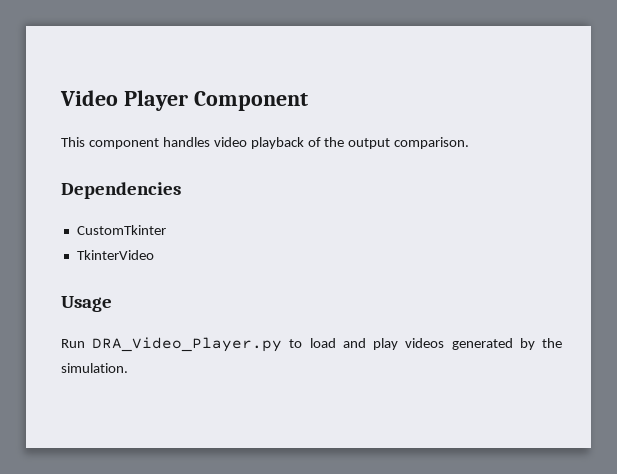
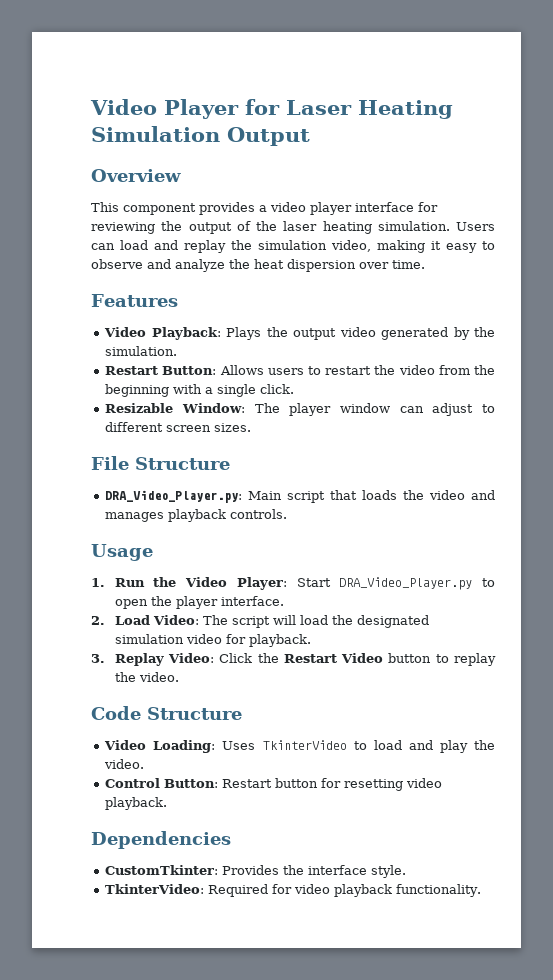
- Video Player Component
- This component handles video playback of the output comparison.
+ Video Player for Laser Heating Simulation Output
+ Overview
+ This component provides a video player interface for reviewing the output of the laser heating simulation. Users can load and replay the simulation video, making it easy to observe and analyze the heat dispersion over time.
+ Features
+ Video Playback: Plays the output video generated by the simulation.
+ Restart Button: Allows users to restart the video from the beginning with a single click.
+ Resizable Window: The player window can adjust to different screen sizes.
+ File Structure
+ DRA_Video_Player.py: Main script that loads the video and manages playback controls.
+ Usage
+ 1. Run the Video Player: Start DRA_Video_Player.py to open the player interface.
+ 2. Load Video: The script will load the designated simulation video for playback.
+ 3. Replay Video: Click the Restart Video button to replay the video.
+ Code Structure
+ Video Loading: Uses TkinterVideo to load and play the video.
+ Control Button: Restart button for resetting video playback.
  Dependencies
- CustomTkinter
- TkinterVideo
- Usage
- Run DRA_Video_Player.py to load and play videos generated by the simulation.
+ CustomTkinter: Provides the interface style.
+ TkinterVideo: Required for video playback functionality.

